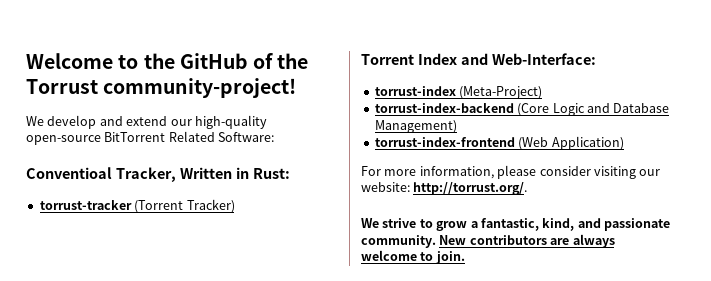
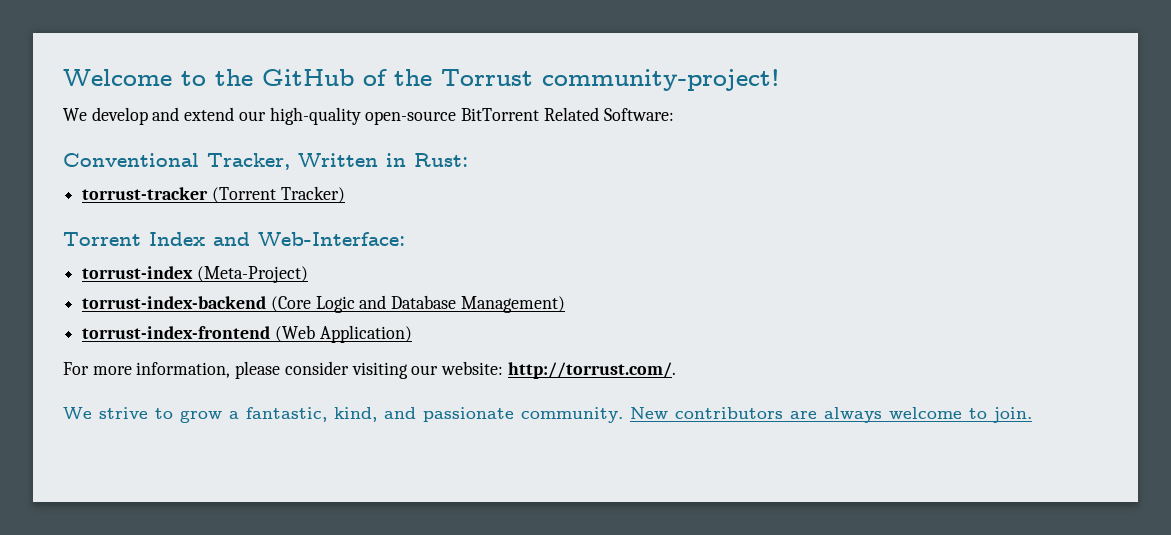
- Conventioal Tracker, Written in Rust:
+ Conventional Tracker, Written in Rust:
- For more information, please consider visiting our website: http://torrust.org/.
+ For more information, please consider visiting our website: http://torrust.com/.

